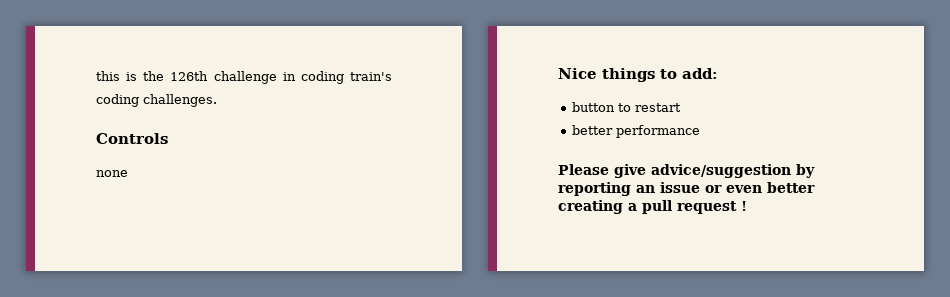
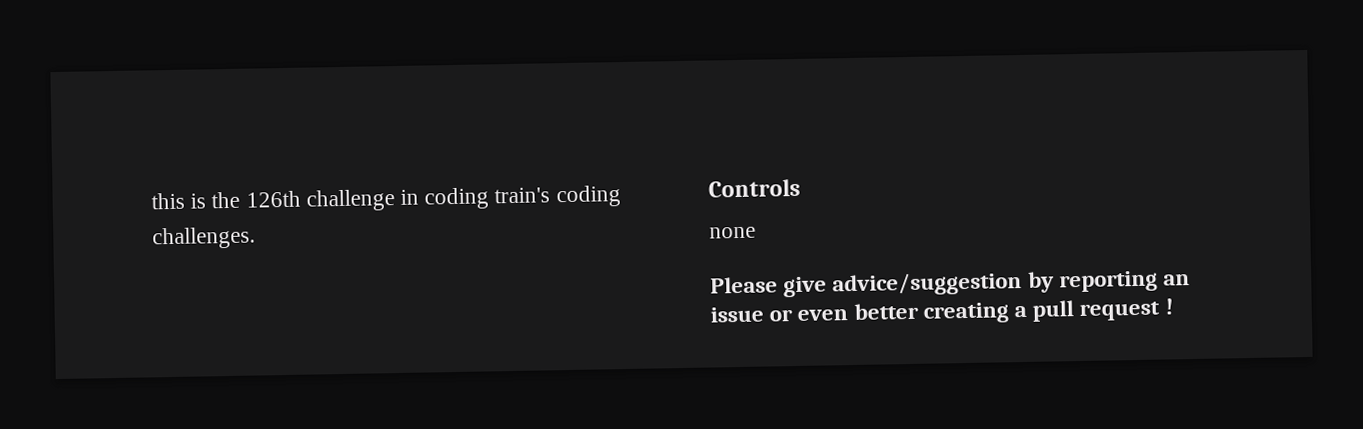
- Nice things to add:
- button to restart
- better performance

